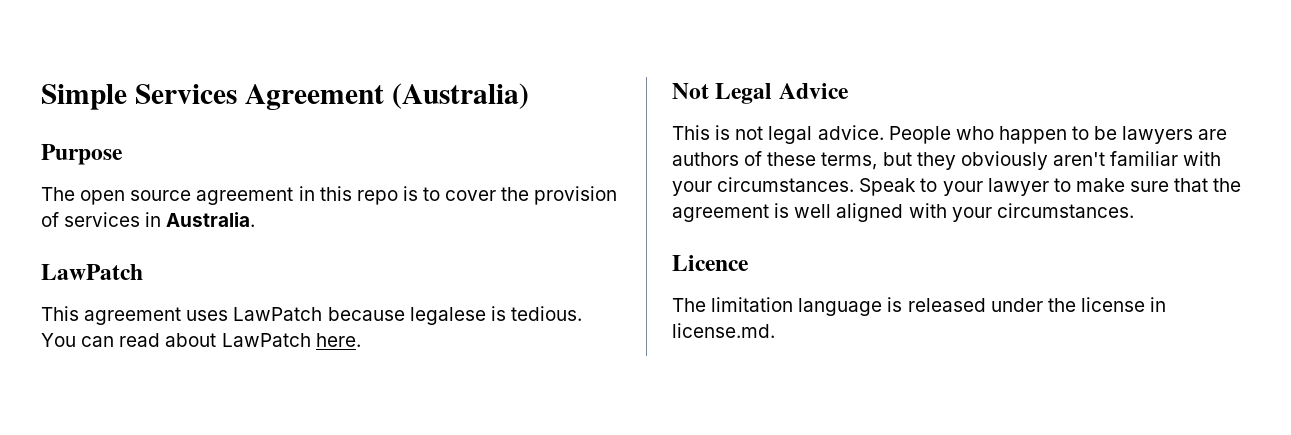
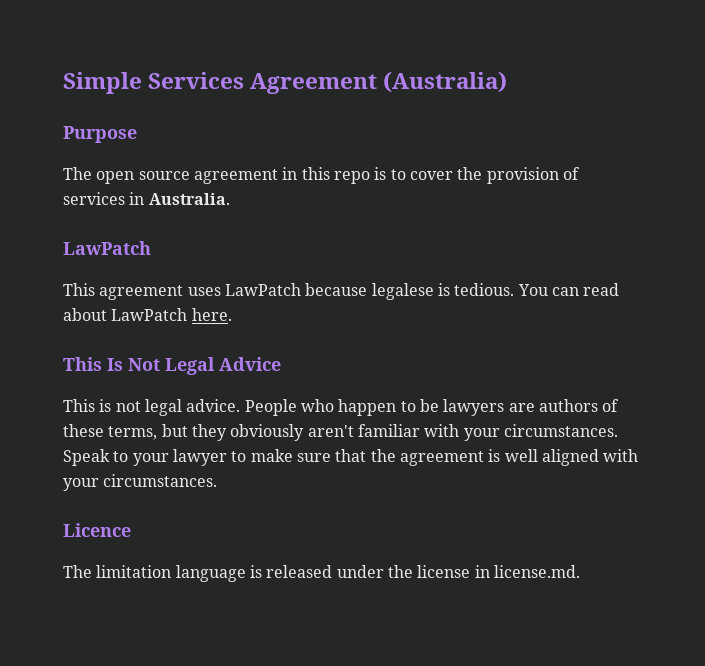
- Not Legal Advice
+ This Is Not Legal Advice

